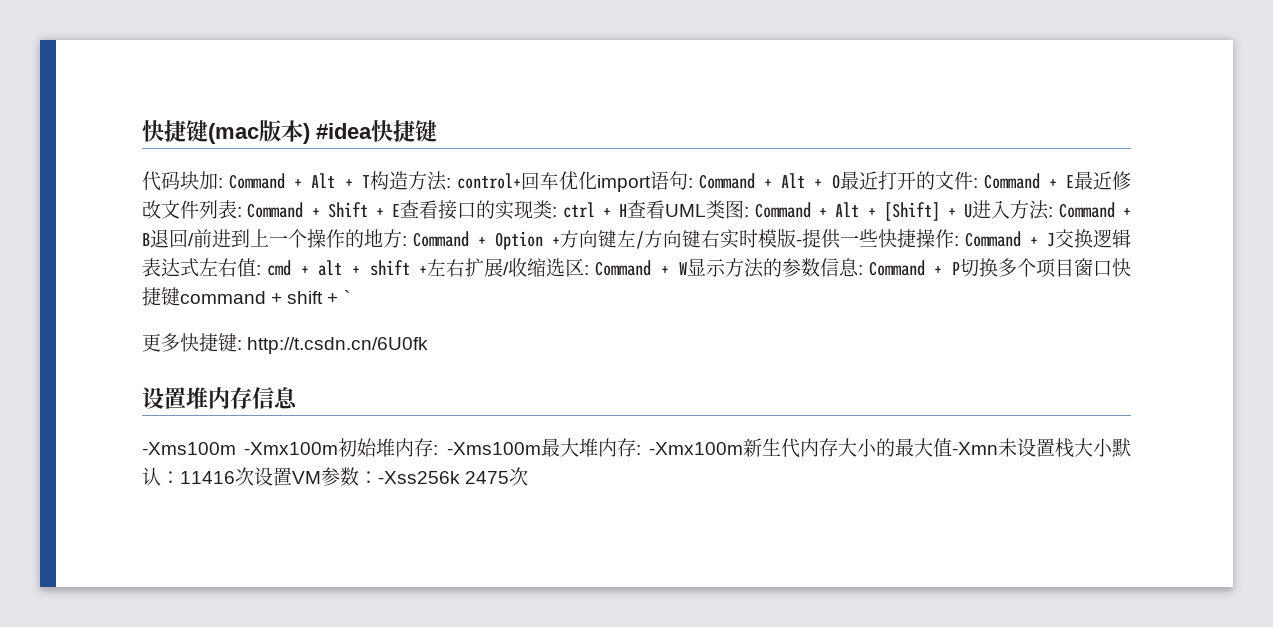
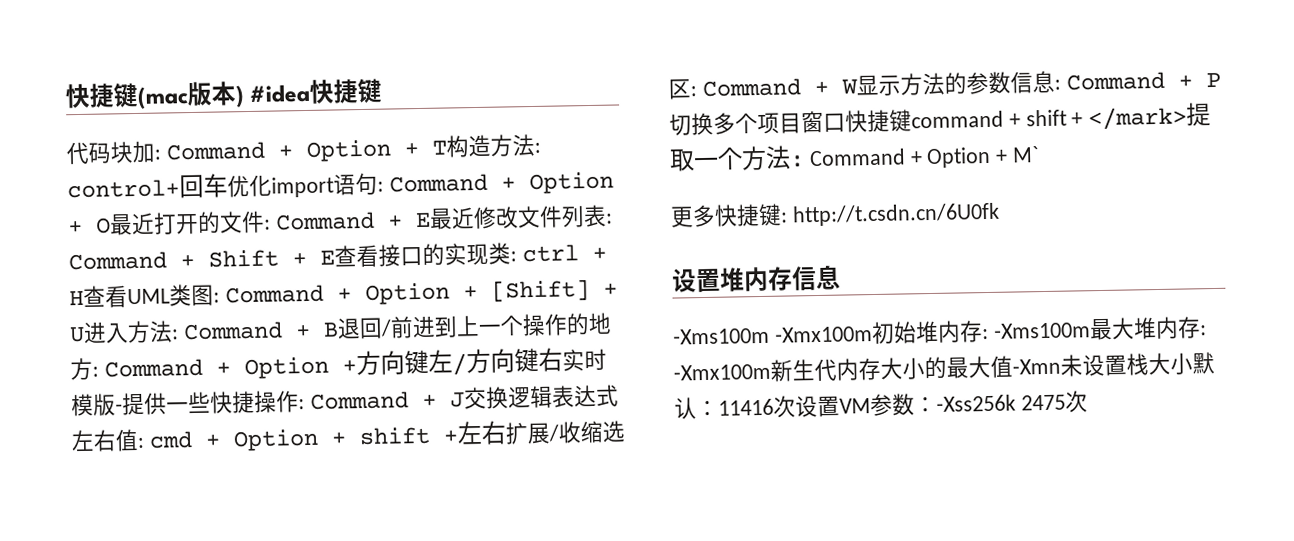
- Command + Alt + T构造方法:
+ Command + Option + T构造方法:
- Command + Alt + O最近打开的文件:
+ Command + Option + O最近打开的文件:
- Command + Alt + [Shift] + U进入方法:
+ Command + Option + [Shift] + U进入方法:
- cmd + alt + shift +左右扩展/收缩选区:
+ cmd + Option + shift +左右扩展/收缩选区:
- Command + P切换多个项目窗口快捷键command + shift + `
+ Command + P切换多个项目窗口快捷键command + shift + </mark>提取一个方法: Command + Option + M`

